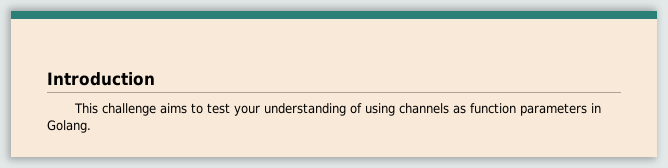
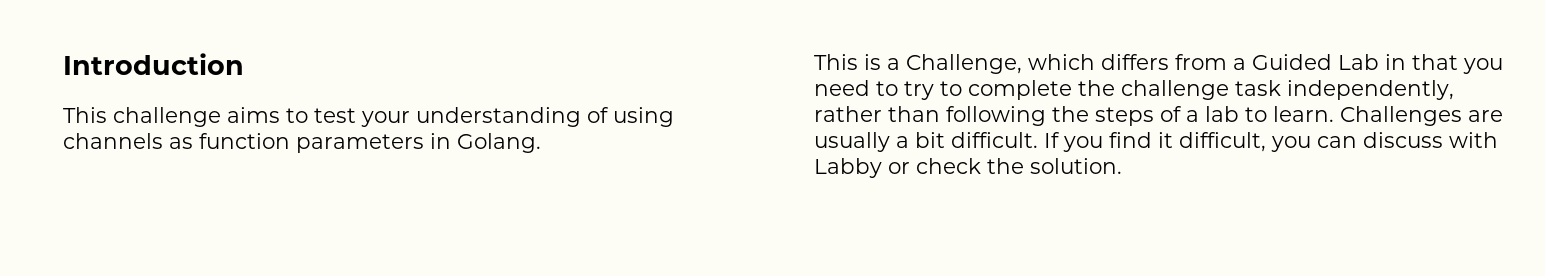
+ This is a Challenge, which differs from a Guided Lab in that you need to try to complete the challenge task independently, rather than following the steps of a lab to learn. Challenges are usually a bit difficult. If you find it difficult, you can discuss with Labby or check the solution.

